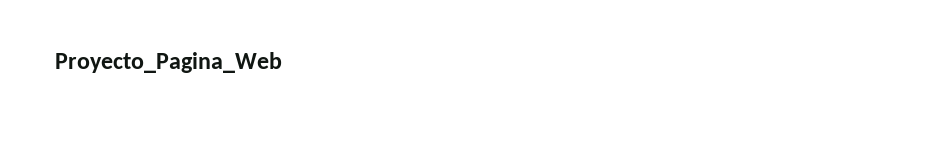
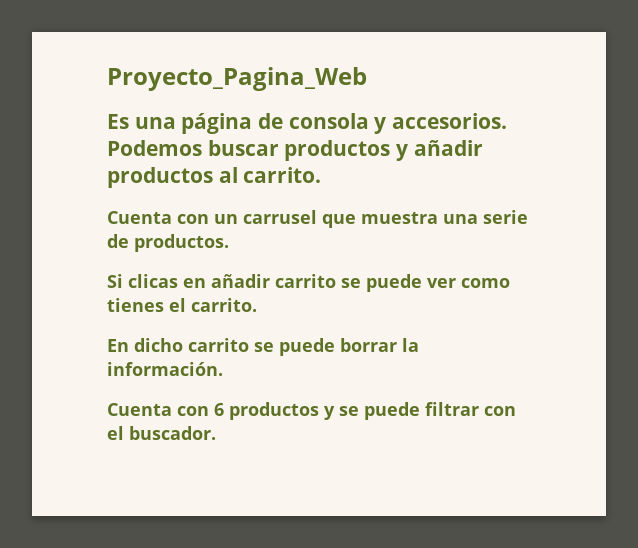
+ Es una página de consola y accesorios. Podemos buscar productos y añadir productos al carrito.
+ Cuenta con un carrusel que muestra una serie de productos.
+ Si clicas en añadir carrito se puede ver como tienes el carrito.
+ En dicho carrito se puede borrar la información.
+ Cuenta con 6 productos y se puede filtrar con el buscador.

